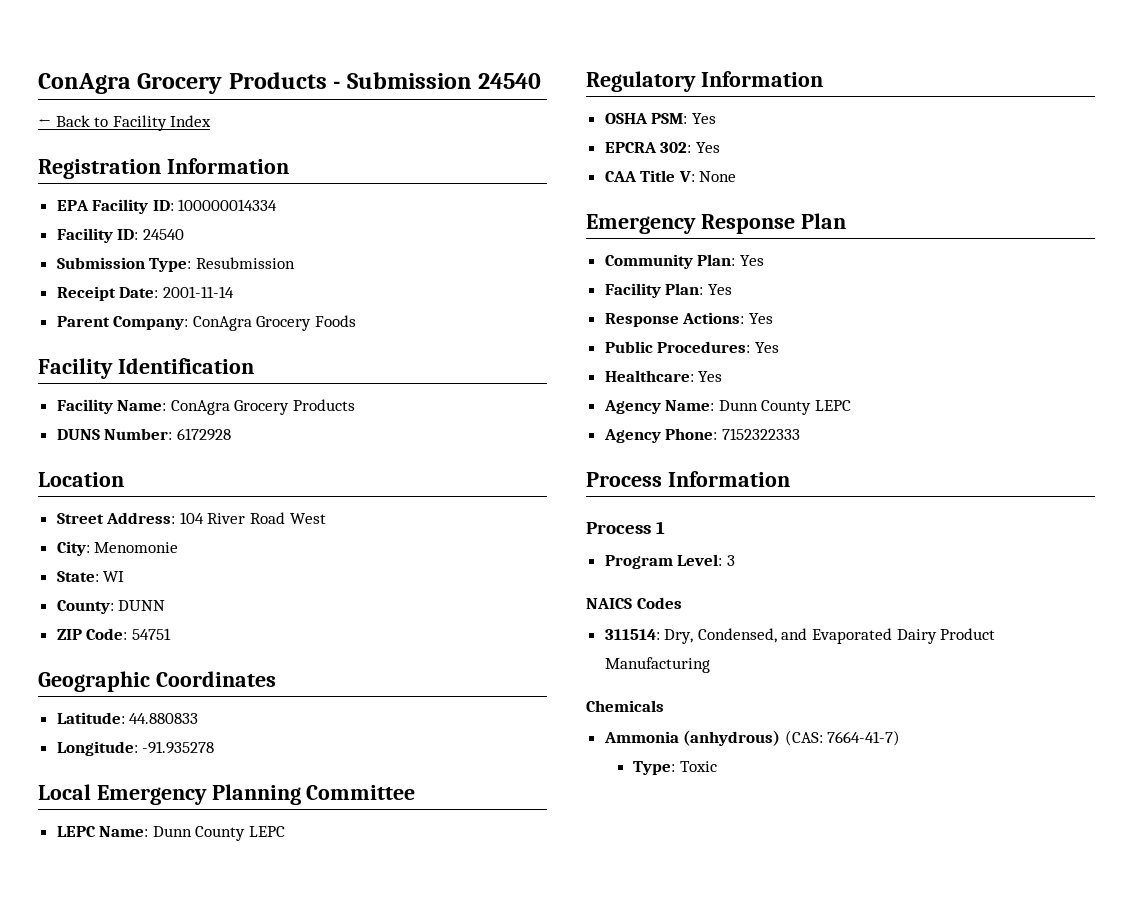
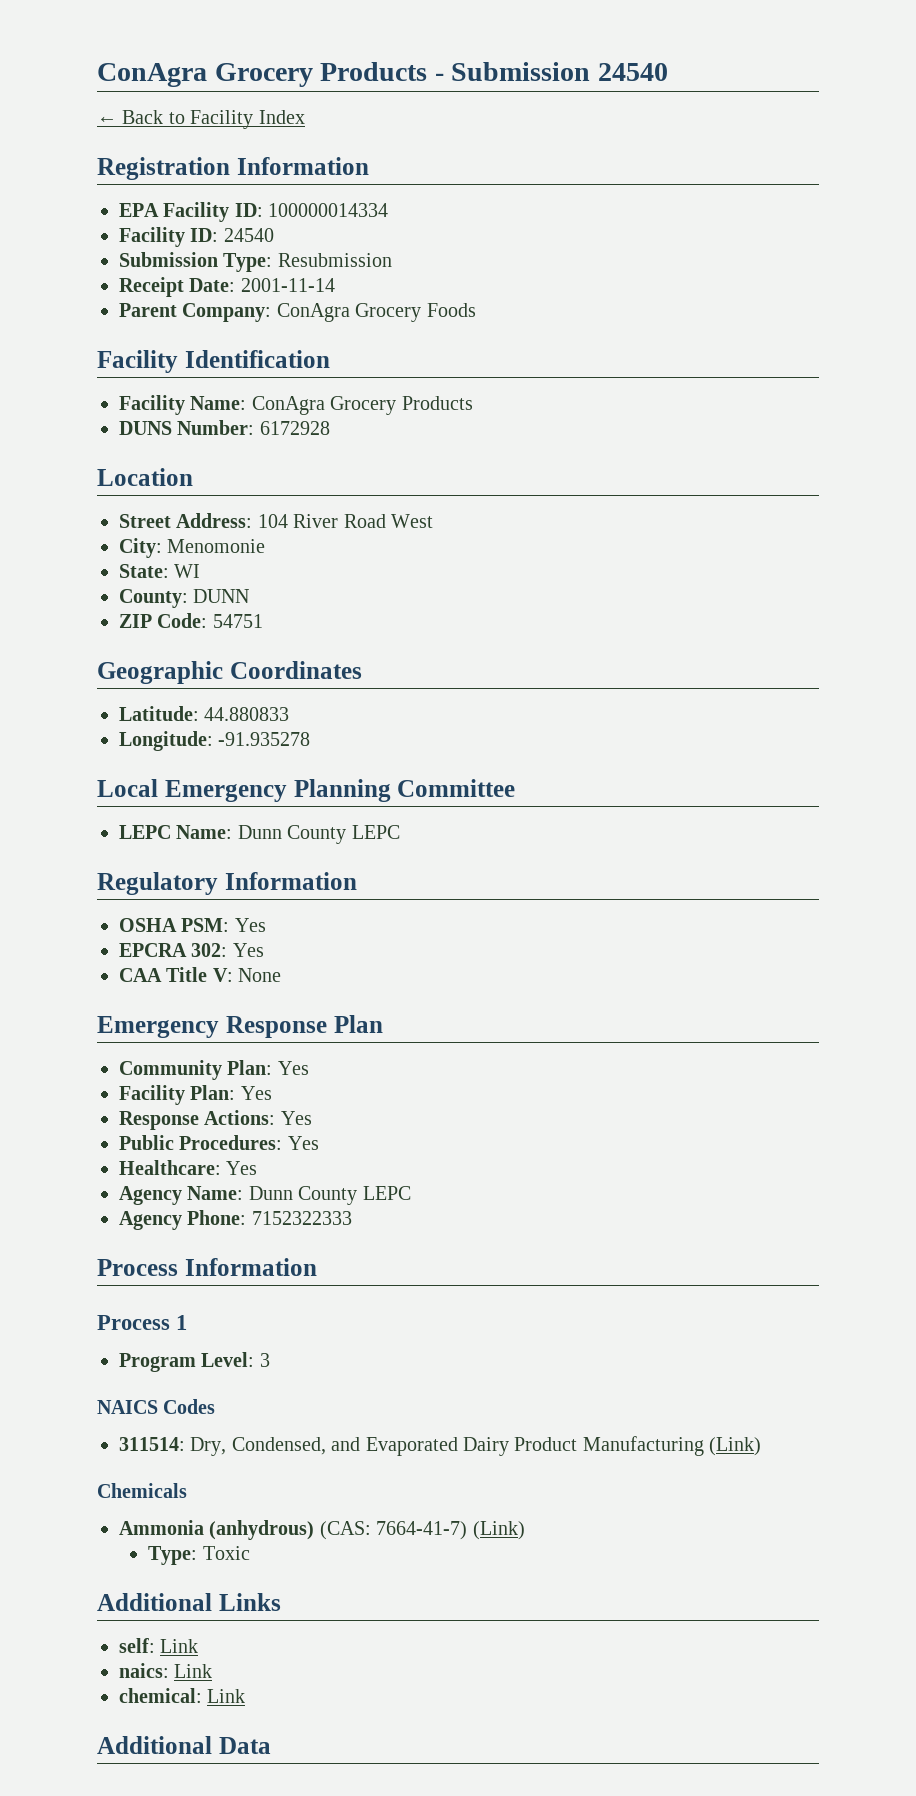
- 311514: Dry, Condensed, and Evaporated Dairy Product Manufacturing
+ 311514: Dry, Condensed, and Evaporated Dairy Product Manufacturing (Link)
- Ammonia (anhydrous) (CAS: 7664-41-7)
+ Ammonia (anhydrous) (CAS: 7664-41-7) (Link)
+ Additional Links
+ self: Link
+ naics: Link
+ chemical: Link
+ Additional Data

